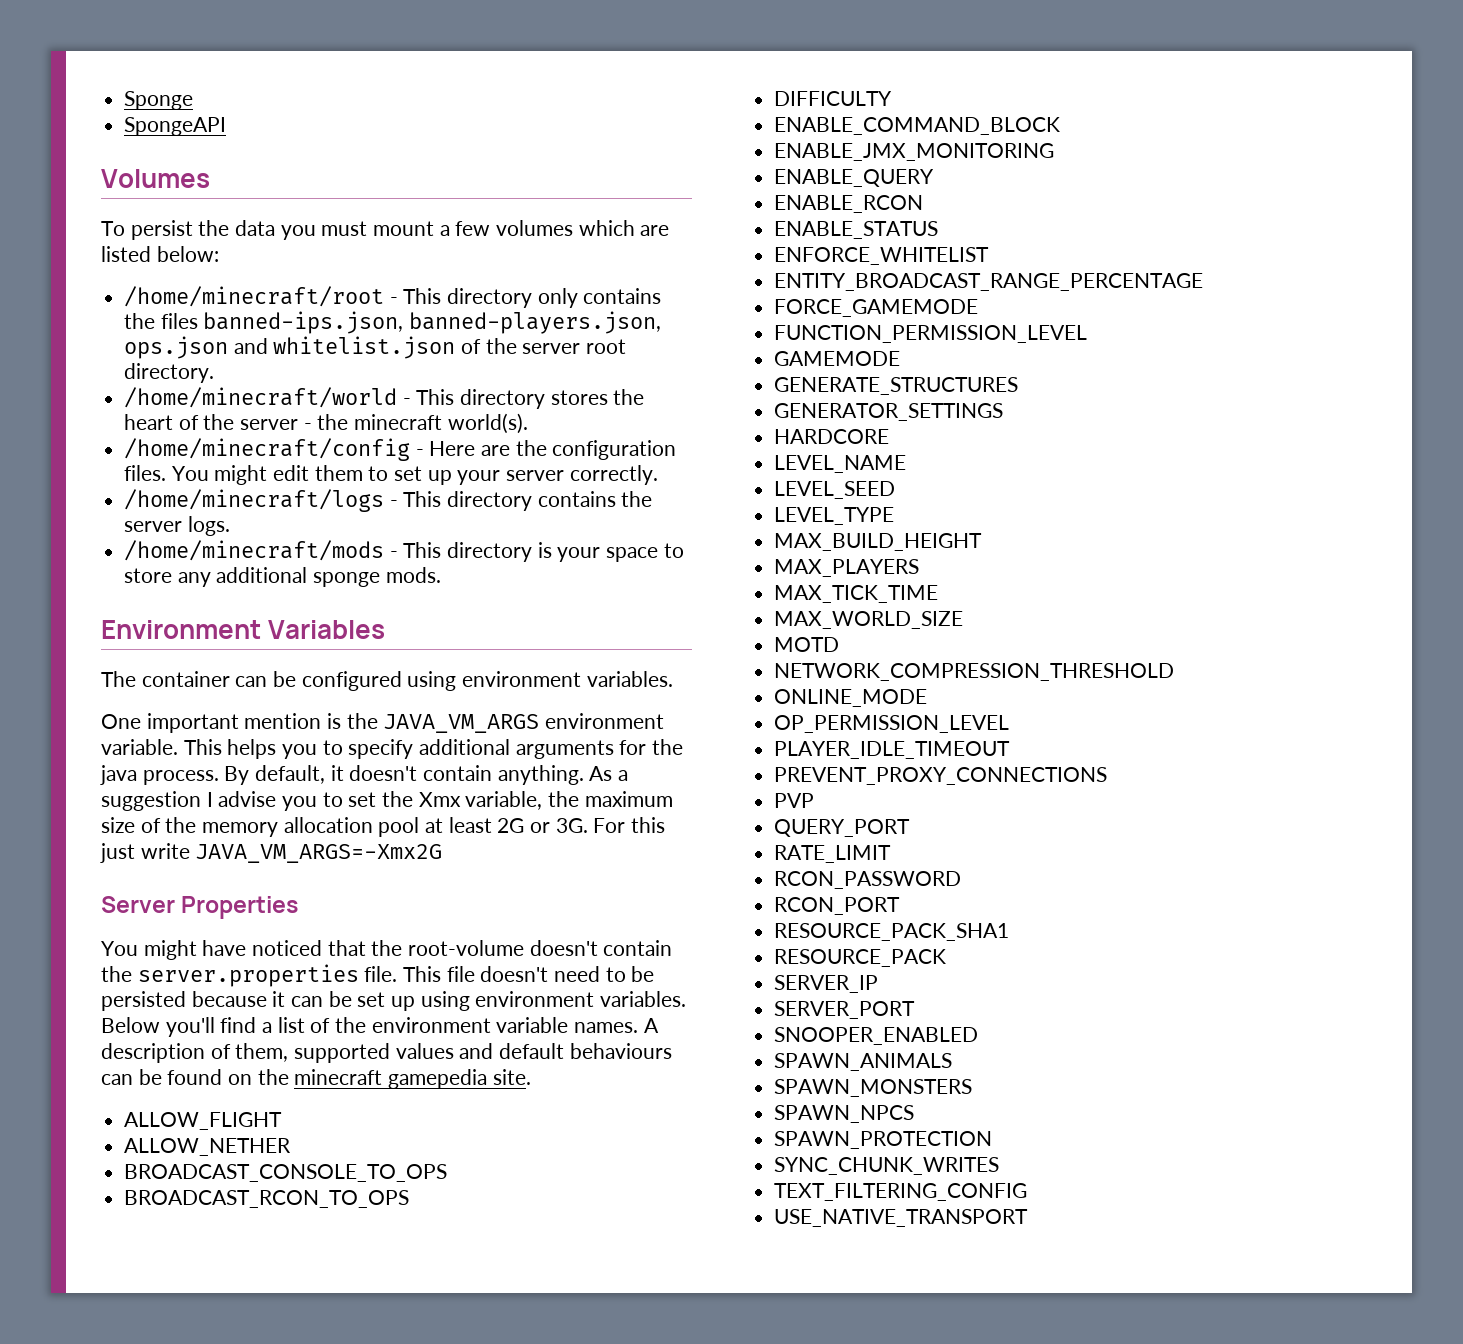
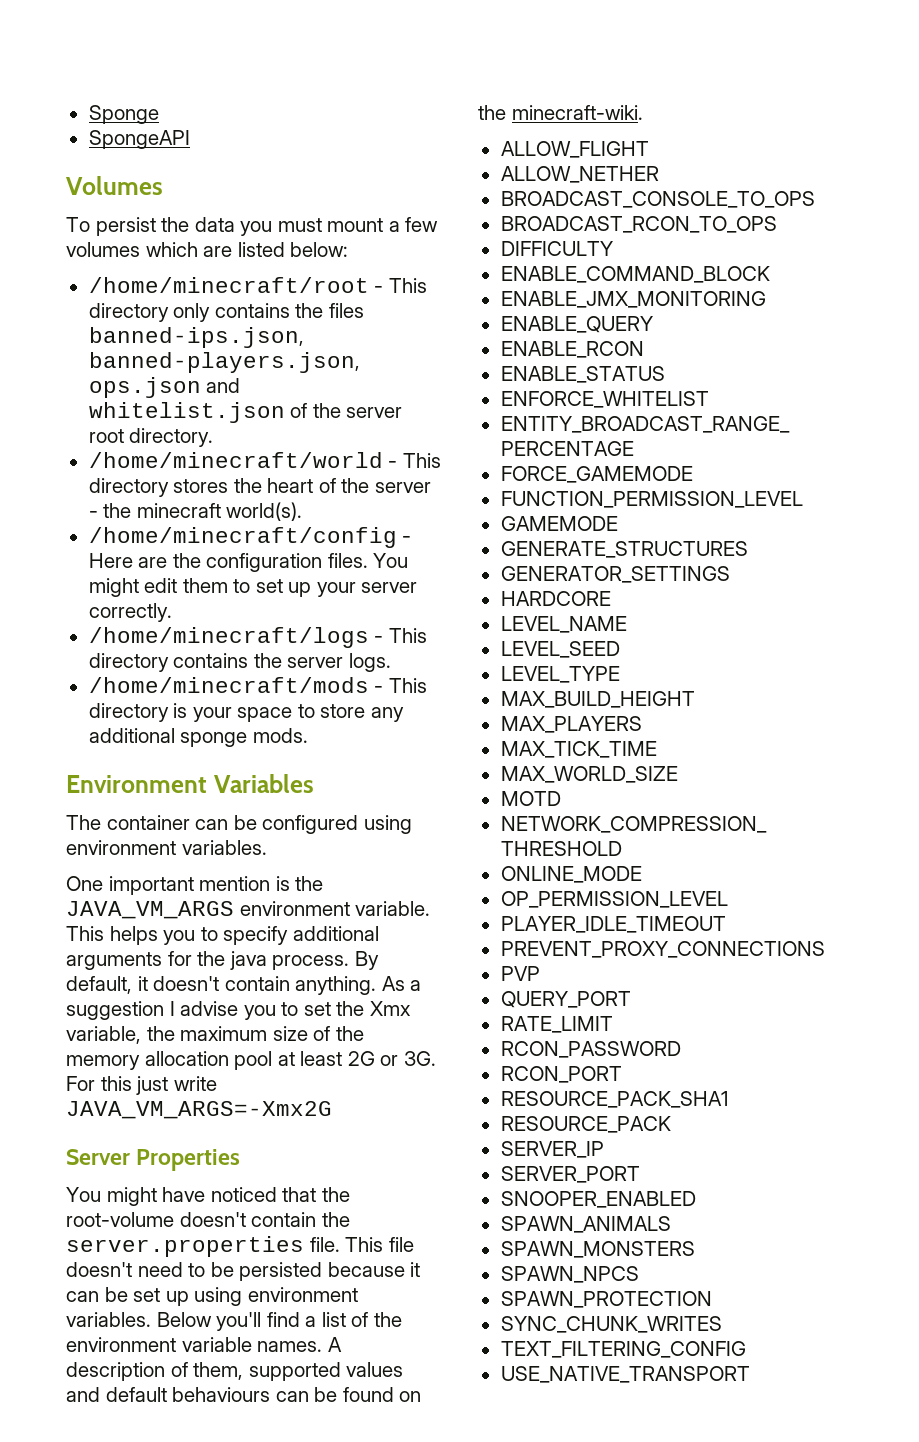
- A description of them, supported values and default behaviours can be found on the minecraft gamepedia site.
+ A description of them, supported values and default behaviours can be found on the minecraft-wiki.

